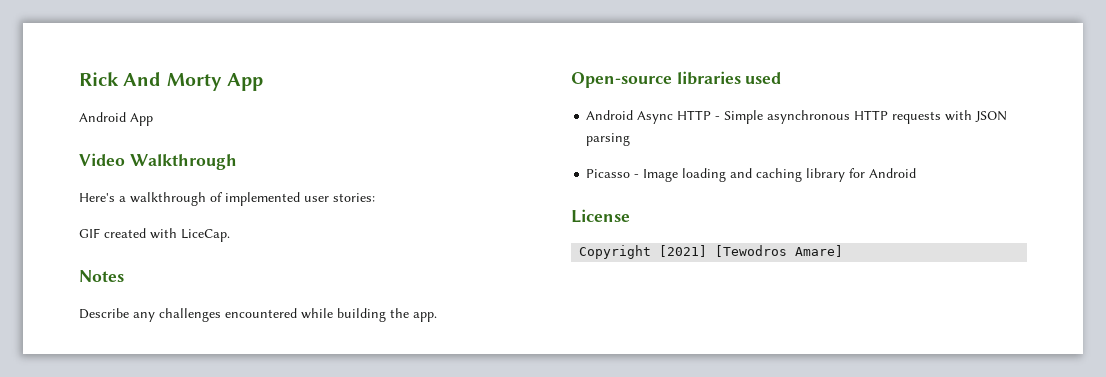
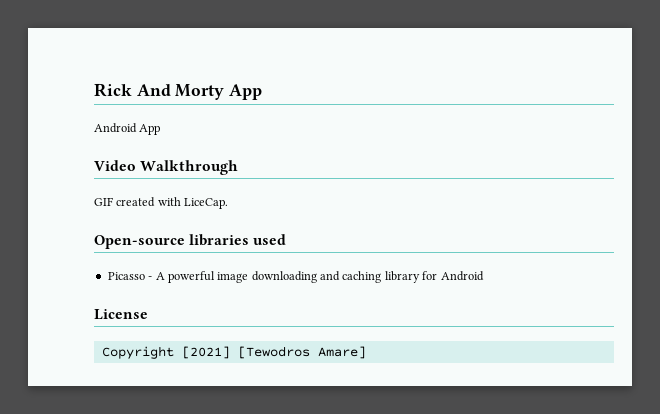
- Here's a walkthrough of implemented user stories:
  GIF created with LiceCap.
- Notes
- Describe any challenges encountered while building the app.
  Open-source libraries used
- Android Async HTTP - Simple asynchronous HTTP requests with JSON parsing
- Picasso - Image loading and caching library for Android
+ Picasso - A powerful image downloading and caching library for Android

